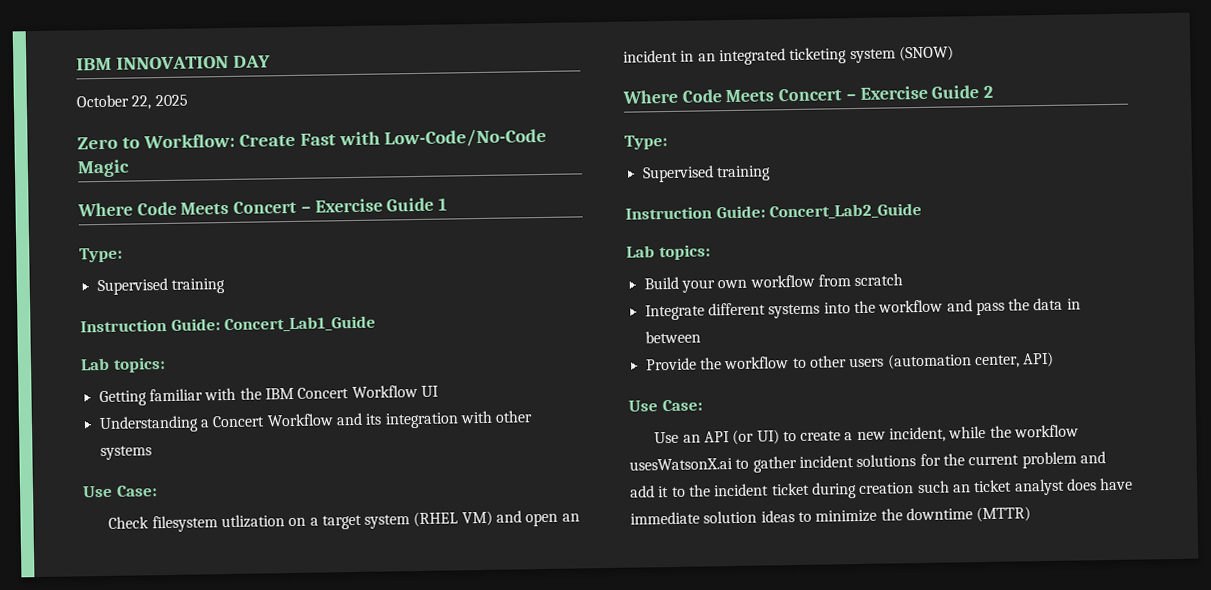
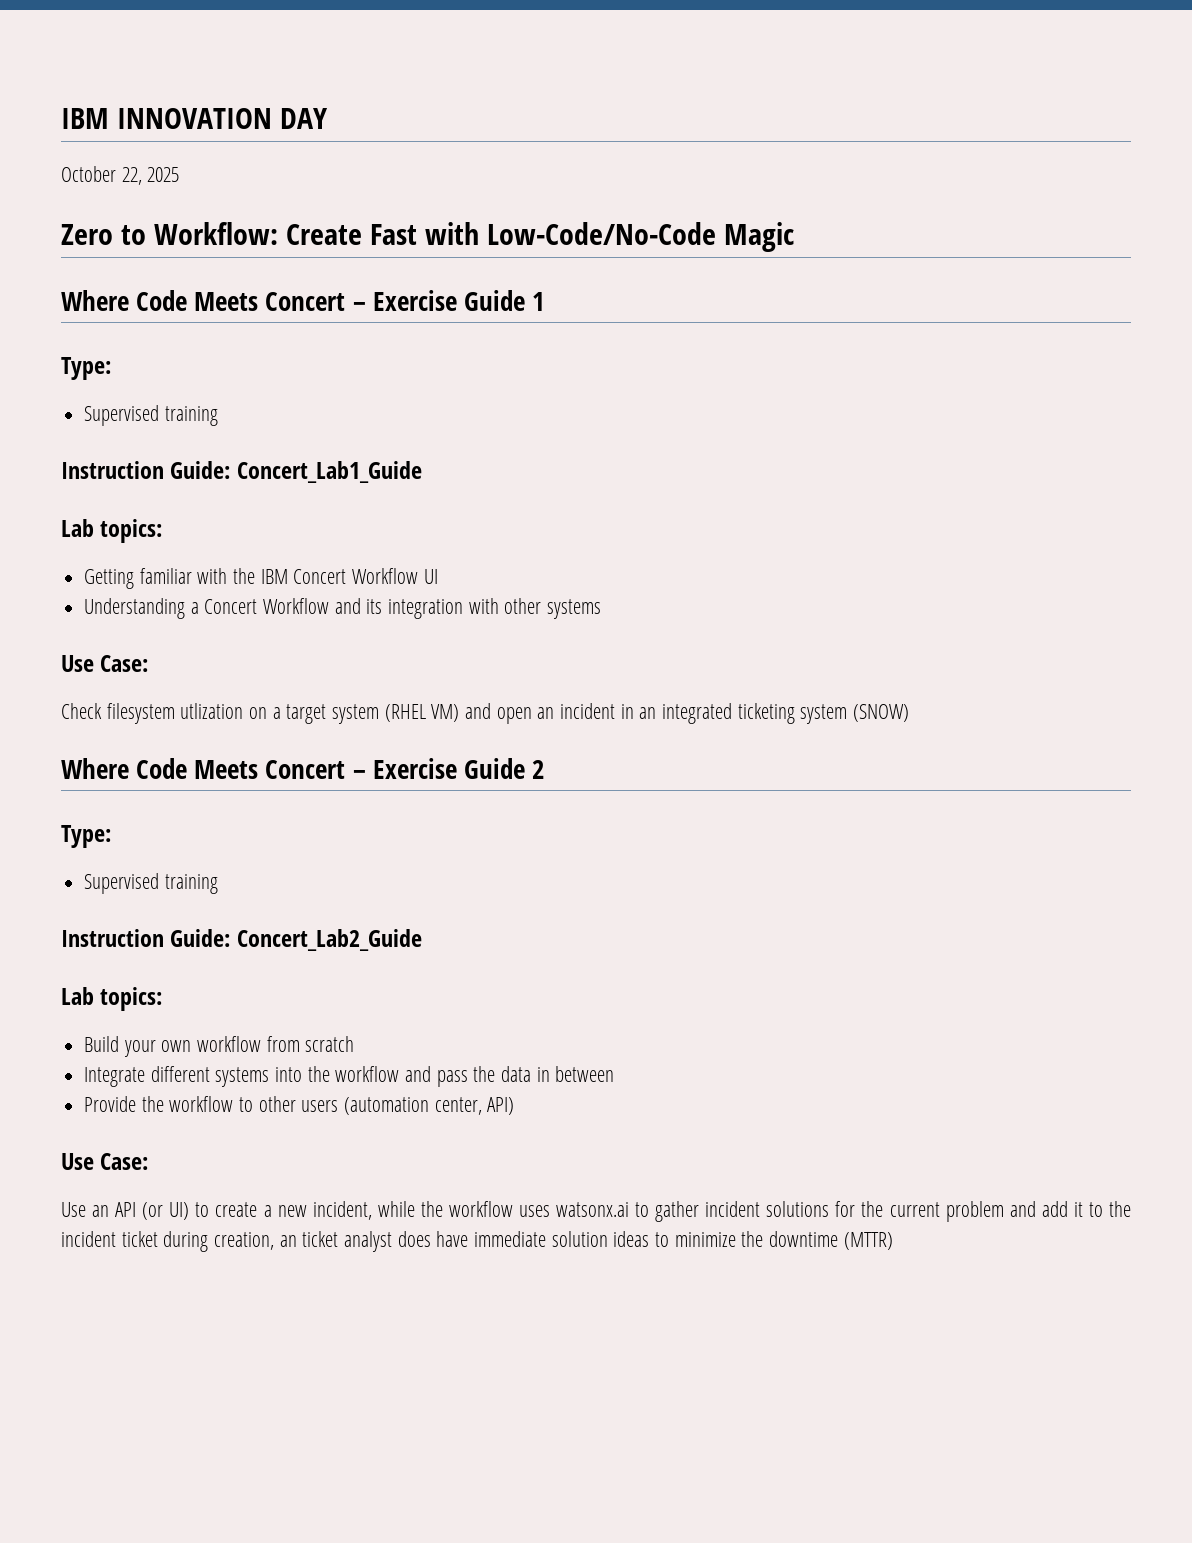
- Use an API (or UI) to create a new incident, while the workflow usesWatsonX.ai to gather incident solutions for the current problem and add it to the incident ticket during creation such an ticket analyst does have immediate solution ideas to minimize the downtime (MTTR)
+ Use an API (or UI) to create a new incident, while the workflow uses watsonx.ai to gather incident solutions for the current problem and add it to the incident ticket during creation, an ticket analyst does have immediate solution ideas to minimize the downtime (MTTR)

